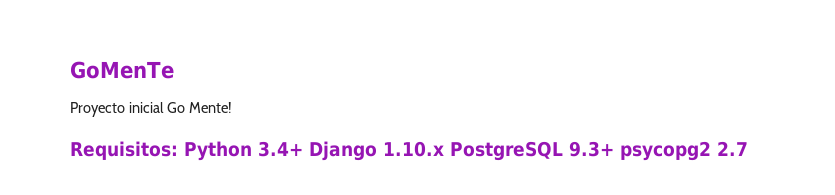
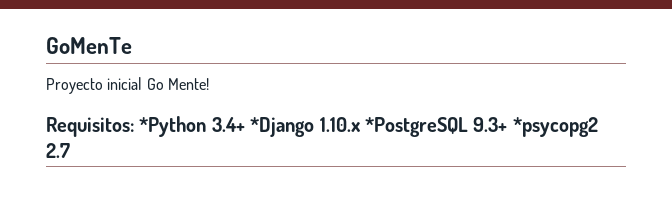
- Requisitos: Python 3.4+ Django 1.10.x PostgreSQL 9.3+ psycopg2 2.7
+ Requisitos: *Python 3.4+ *Django 1.10.x *PostgreSQL 9.3+ *psycopg2 2.7

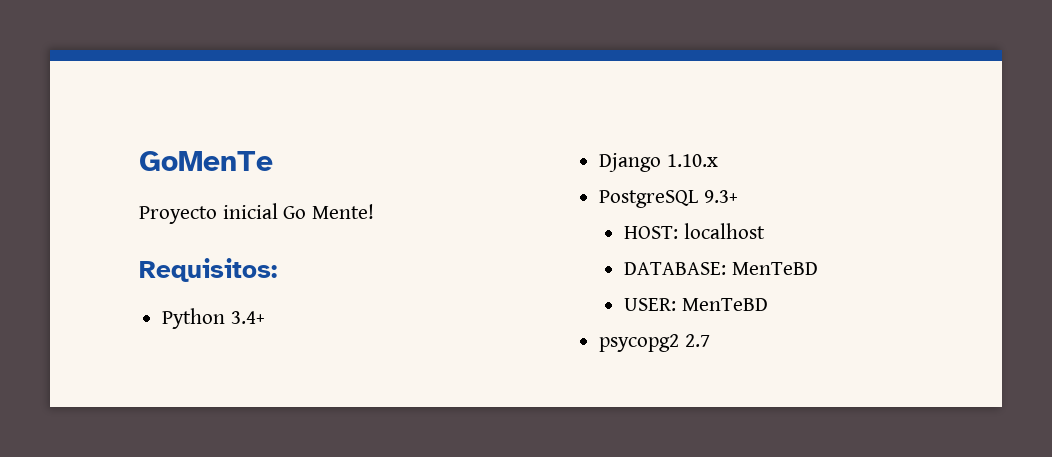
- Requisitos: *Python 3.4+ *Django 1.10.x *PostgreSQL 9.3+ *psycopg2 2.7
+ Requisitos:
+ Python 3.4+
+ Django 1.10.x
+ PostgreSQL 9.3+
+ HOST: localhost
+ DATABASE: MenTeBD
+ USER: MenTeBD
+ psycopg2 2.7

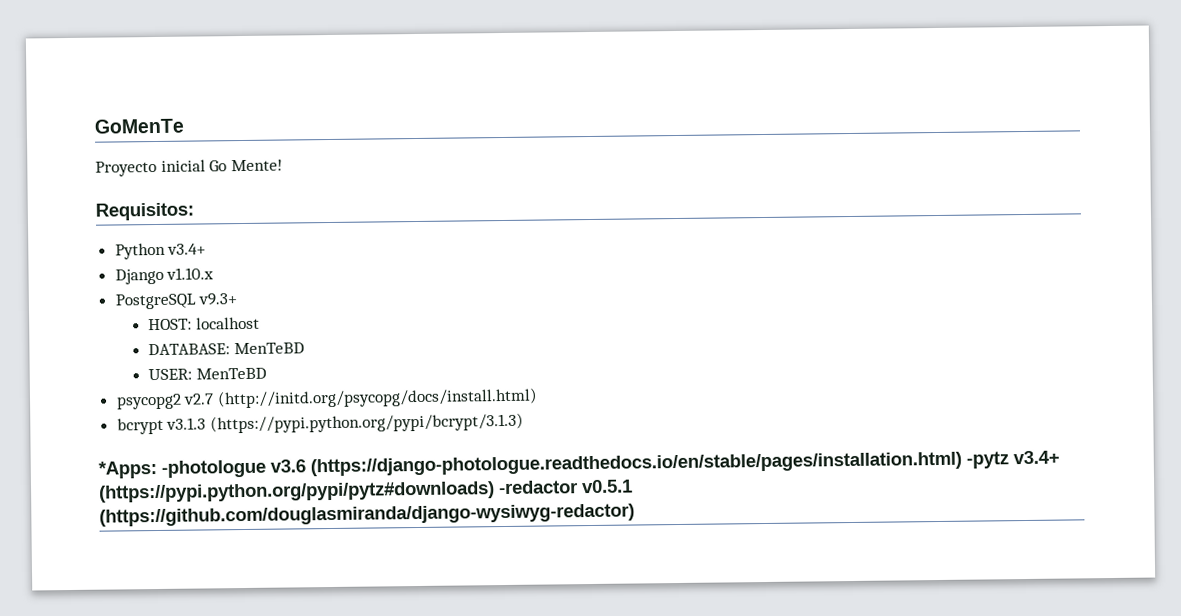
- Python 3.4+
+ Python v3.4+
- Django 1.10.x
+ Django v1.10.x
- PostgreSQL 9.3+
+ PostgreSQL v9.3+
- psycopg2 2.7
+ psycopg2 v2.7 (http://initd.org/psycopg/docs/install.html)
+ bcrypt v3.1.3 (https://pypi.python.org/pypi/bcrypt/3.1.3)
+ *Apps: -photologue v3.6 (https://django-photologue.readthedocs.io/en/stable/pages/installation.html) -pytz v3.4+ (https://pypi.python.org/pypi/pytz#downloads) -redactor v0.5.1 (https://github.com/douglasmiranda/django-wysiwyg-redactor)

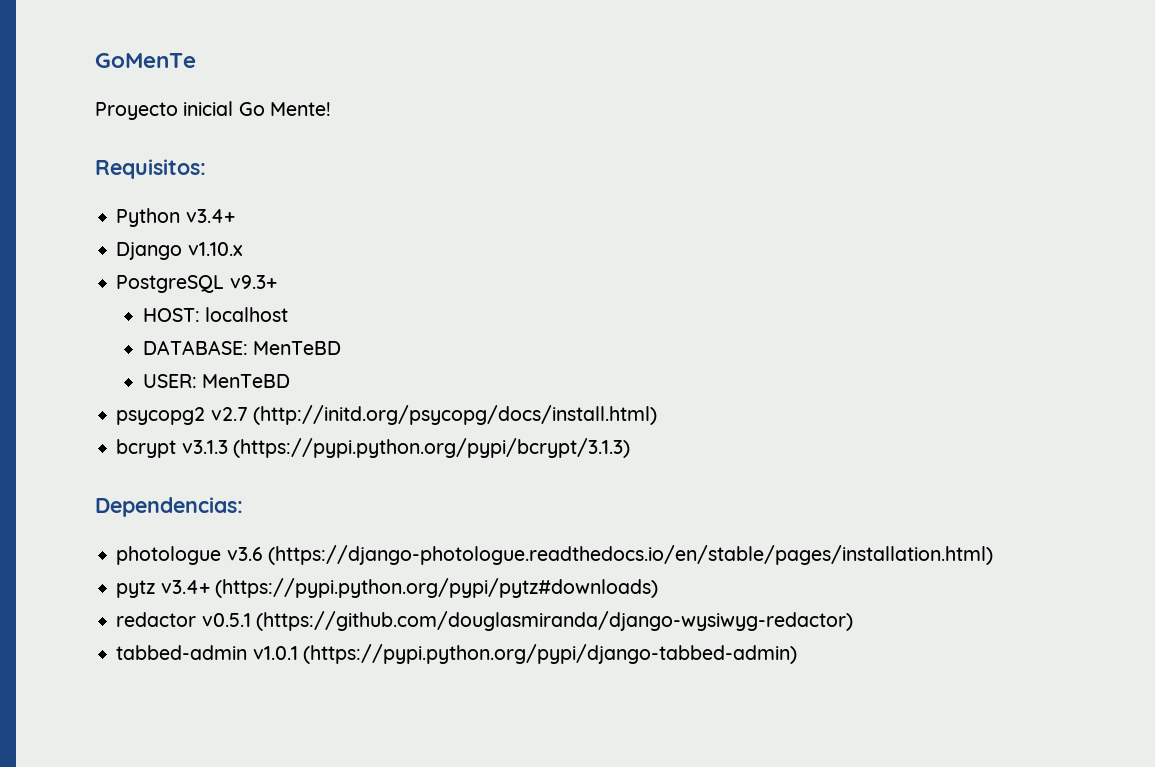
- *Apps: -photologue v3.6 (https://django-photologue.readthedocs.io/en/stable/pages/installation.html) -pytz v3.4+ (https://pypi.python.org/pypi/pytz#downloads) -redactor v0.5.1 (https://github.com/douglasmiranda/django-wysiwyg-redactor)
+ Dependencias:
+ photologue v3.6 (https://django-photologue.readthedocs.io/en/stable/pages/installation.html)
+ pytz v3.4+ (https://pypi.python.org/pypi/pytz#downloads)
+ redactor v0.5.1 (https://github.com/douglasmiranda/django-wysiwyg-redactor)
+ tabbed-admin v1.0.1 (https://pypi.python.org/pypi/django-tabbed-admin)

